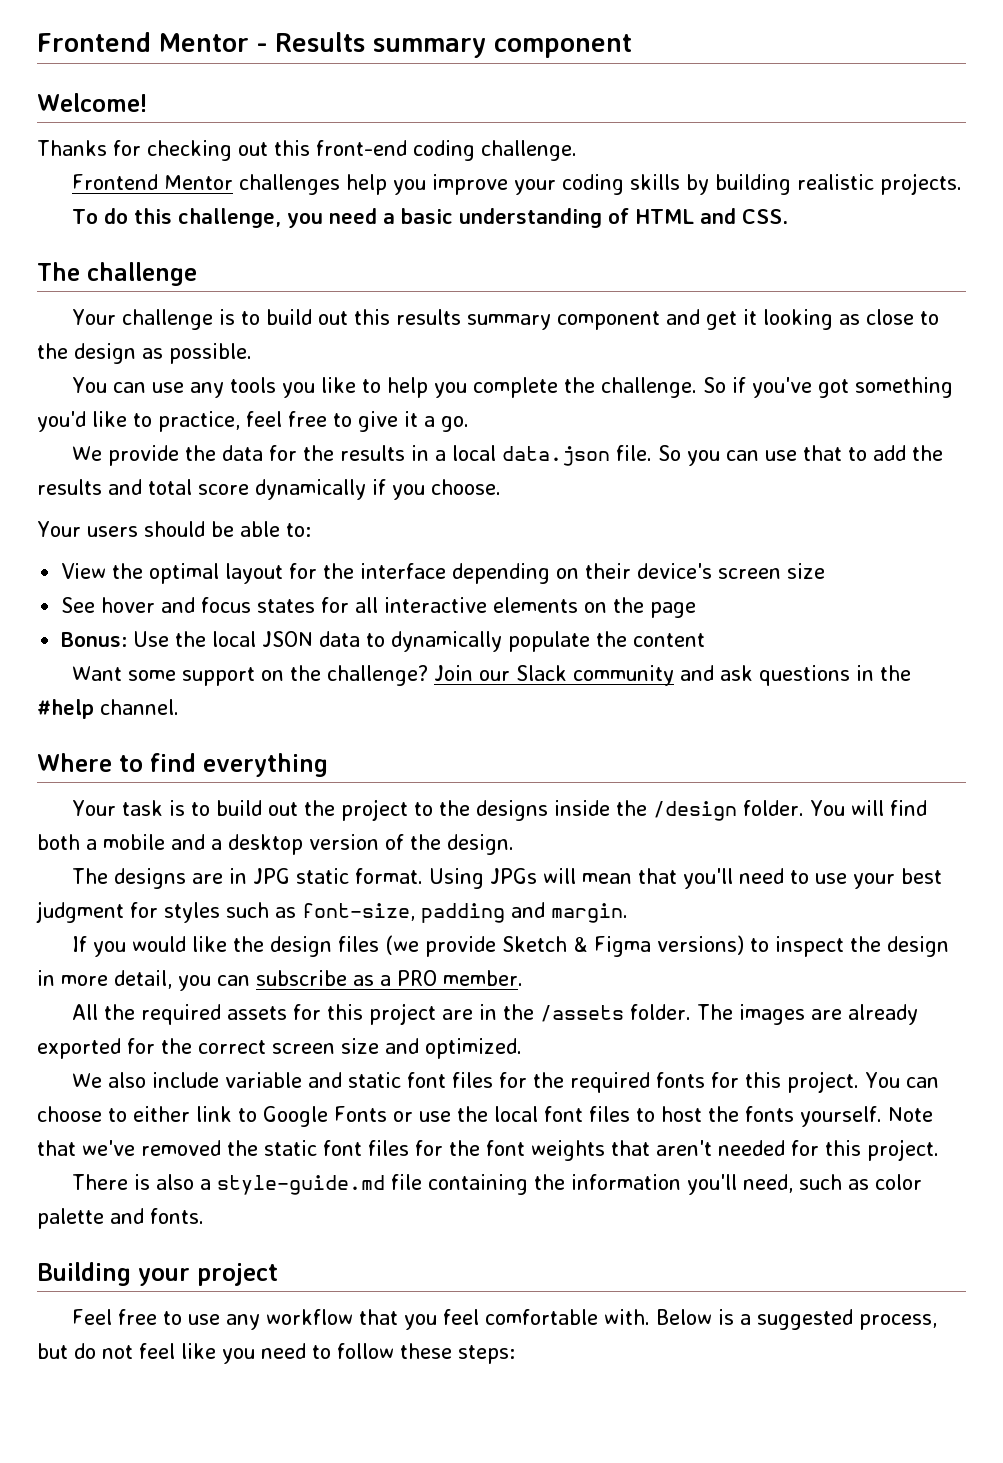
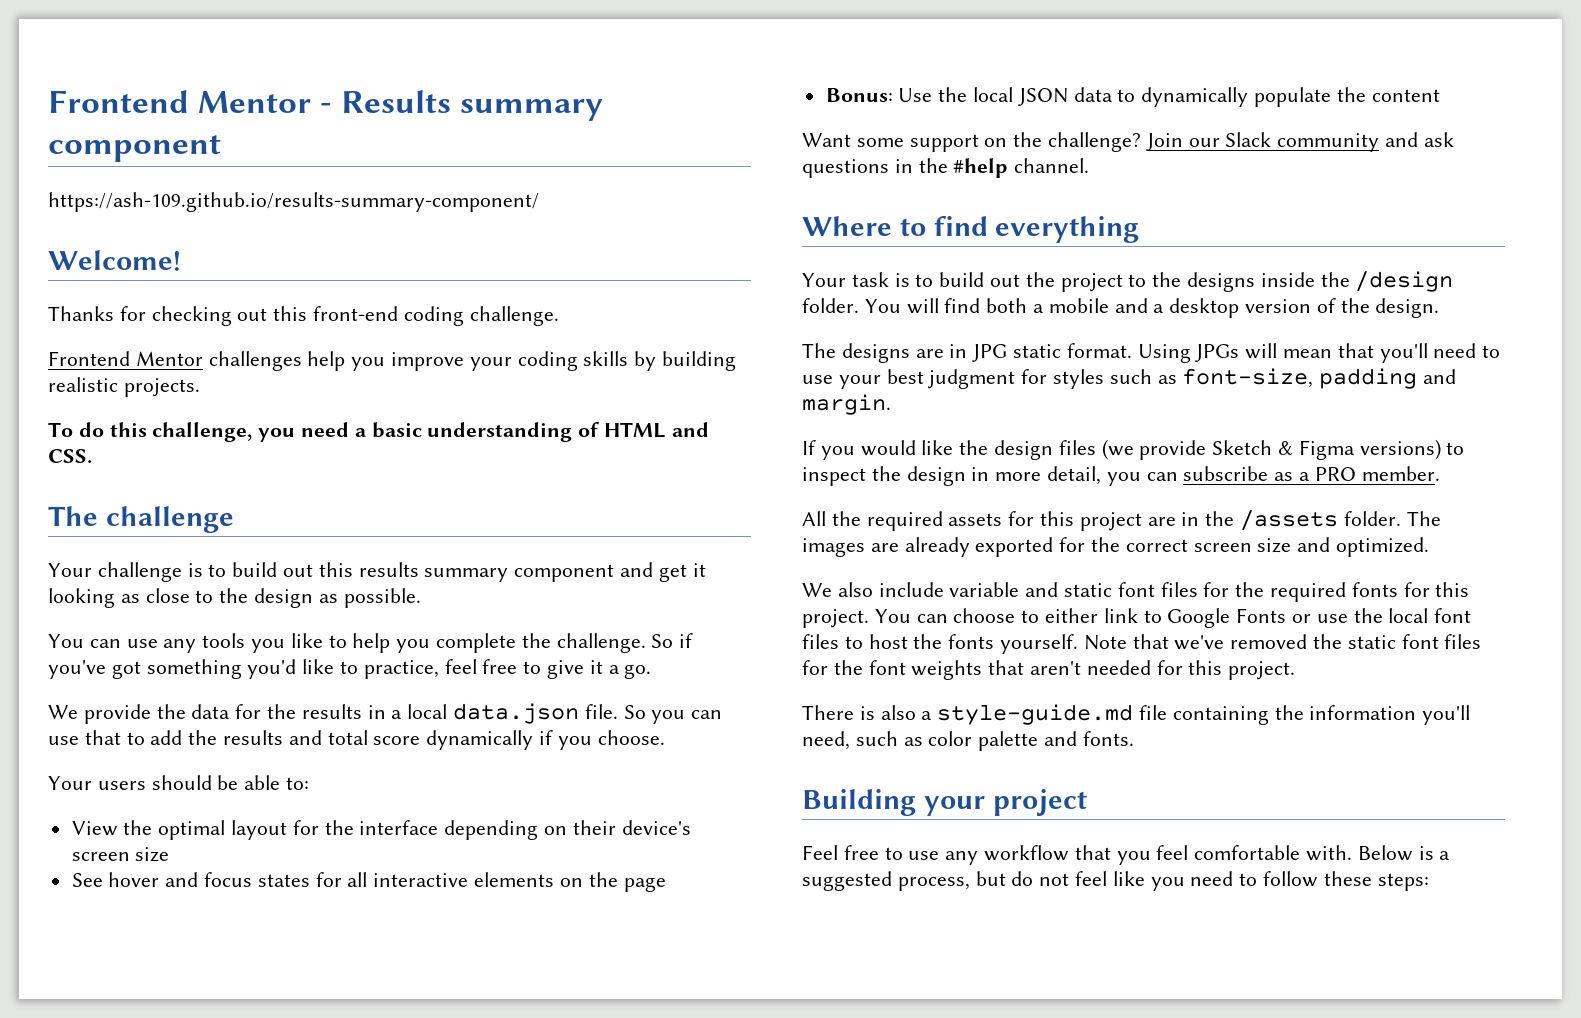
+ https://ash-109.github.io/results-summary-component/

